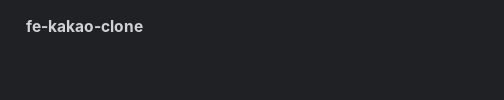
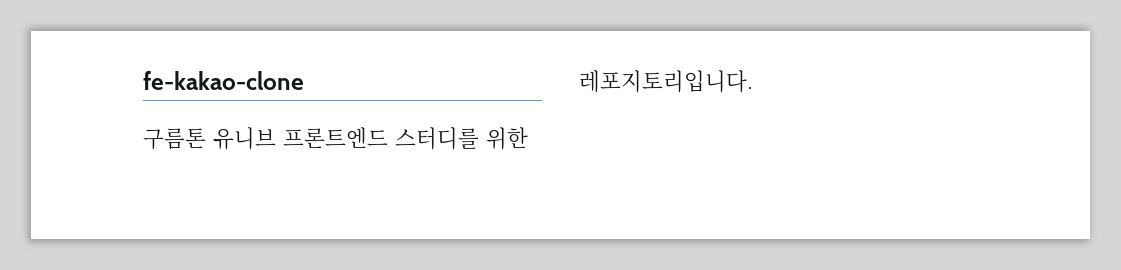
+ 구름톤 유니브 프론트엔드 스터디를 위한 레포지토리입니다.

